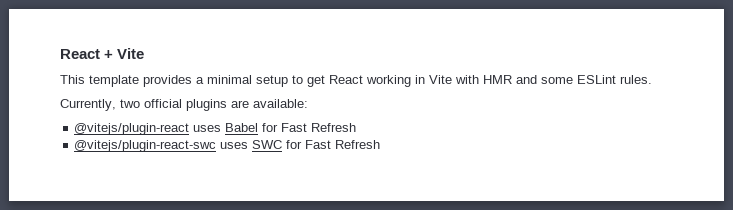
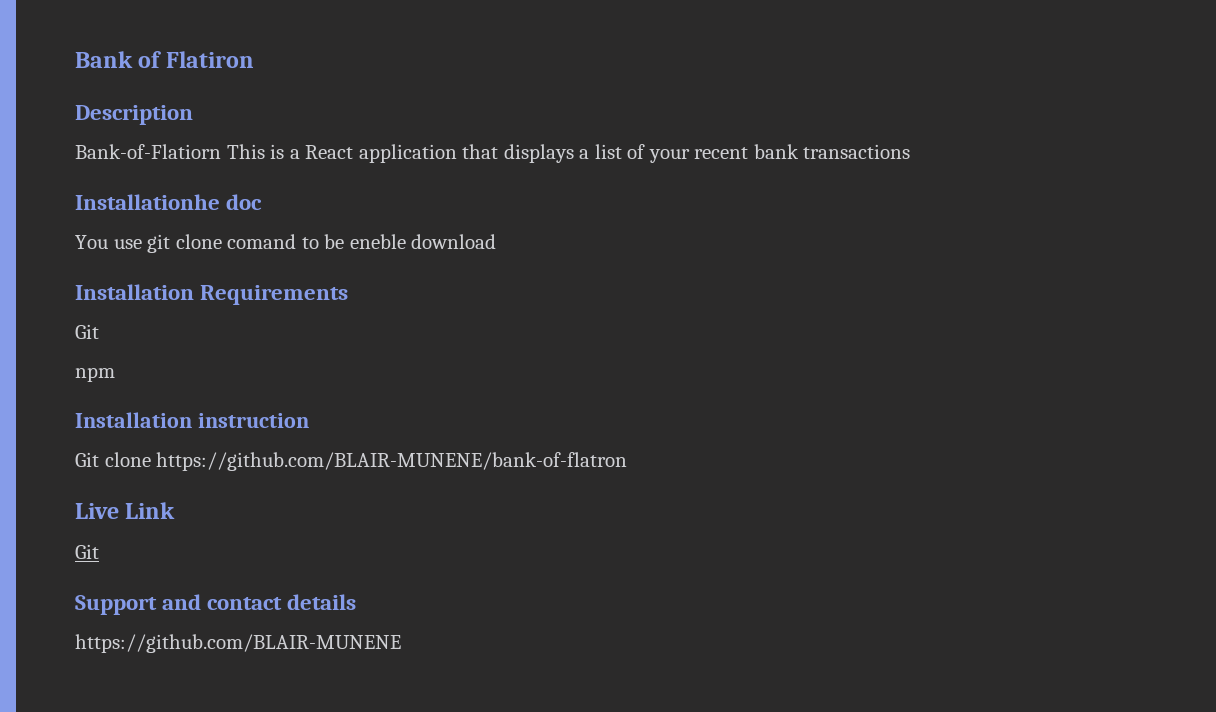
- React + Vite
- This template provides a minimal setup to get React working in Vite with HMR and some ESLint rules.
- Currently, two official plugins are available:
- @vitejs/plugin-react uses Babel for Fast Refresh
- @vitejs/plugin-react-swc uses SWC for Fast Refresh
+ Bank of Flatiron
+ Description
+ Bank-of-Flatiorn This is a React application that displays a list of your recent bank transactions
+ Installationhe doc
+ You use git clone comand to be eneble download
+ Installation Requirements
+ Git
+ npm
+ Installation instruction
+ Git clone https://github.com/BLAIR-MUNENE/bank-of-flatron
+ Live Link
+ Git
+ Support and contact details
+ https://github.com/BLAIR-MUNENE

